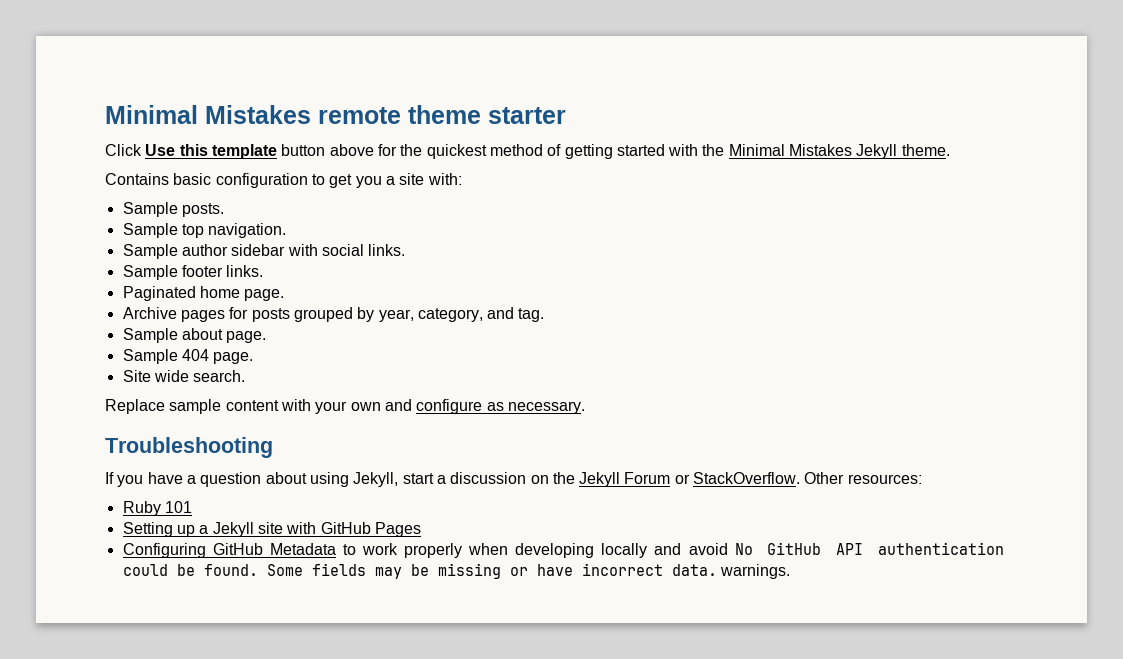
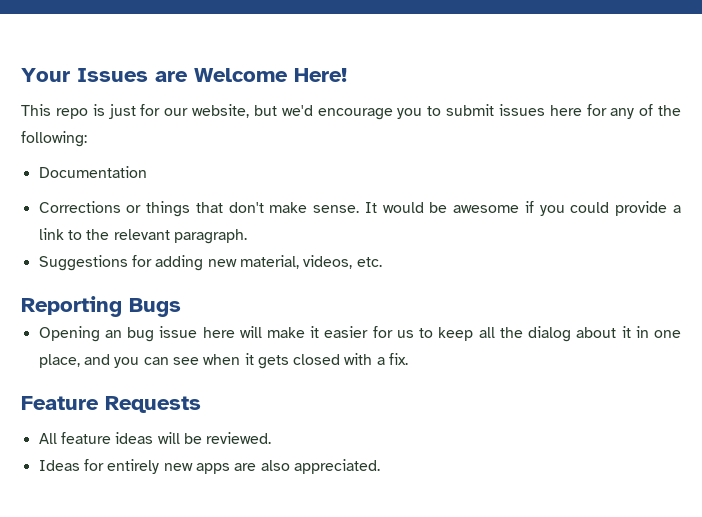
- Minimal Mistakes remote theme starter
- Click Use this template button above for the quickest method of getting started with the Minimal Mistakes Jekyll theme.
- Contains basic configuration to get you a site with:
- Sample posts.
- Sample top navigation.
- Sample author sidebar with social links.
- Sample footer links.
- Paginated home page.
- Archive pages for posts grouped by year, category, and tag.
- Sample about page.
- Sample 404 page.
- Site wide search.
- Replace sample content with your own and configure as necessary.
- Troubleshooting
- If you have a question about using Jekyll, start a discussion on the Jekyll Forum or StackOverflow. Other resources:
- Ruby 101
- Setting up a Jekyll site with GitHub Pages
- Configuring GitHub Metadata to work properly when developing locally and avoid No GitHub API authentication could be found. Some fields may be missing or have incorrect data. warnings.
+ Your Issues are Welcome Here!
+ This repo is just for our website, but we'd encourage you to submit issues here for any of the following:
+ Documentation
+ Corrections or things that don't make sense. It would be awesome if you could provide a link to the relevant paragraph.
+ Suggestions for adding new material, videos, etc.
+ Reporting Bugs
+ Opening an bug issue here will make it easier for us to keep all the dialog about it in one place, and you can see when it gets closed with a fix.
+ Feature Requests
+ All feature ideas will be reviewed.
+ Ideas for entirely new apps are also appreciated.

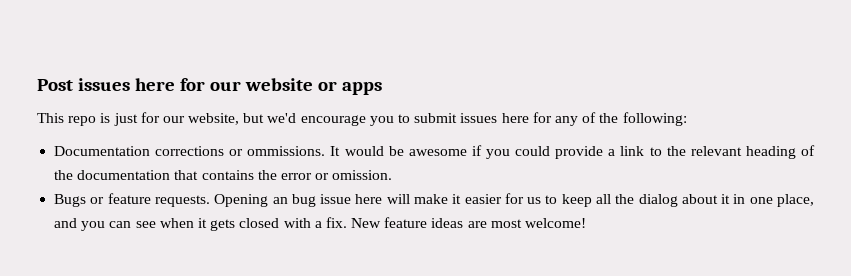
- Your Issues are Welcome Here!
+ Post issues here for our website or apps
- Documentation
- Corrections or things that don't make sense.
+ Documentation corrections or ommissions.
- It would be awesome if you could provide a link to the relevant paragraph.
- Suggestions for adding new material, videos, etc.
- Reporting Bugs
- Opening an bug issue here will make it easier for us to keep all the dialog about it in one place, and you can see when it gets closed with a fix.
- Feature Requests
- All feature ideas will be reviewed.
- Ideas for entirely new apps are also appreciated.
+ It would be awesome if you could provide a link to the relevant heading of the documentation that contains the error or omission.
+ Bugs or feature requests. Opening an bug issue here will make it easier for us to keep all the dialog about it in one place, and you can see when it gets closed with a fix. New feature ideas are most welcome!

